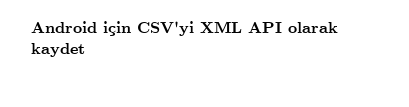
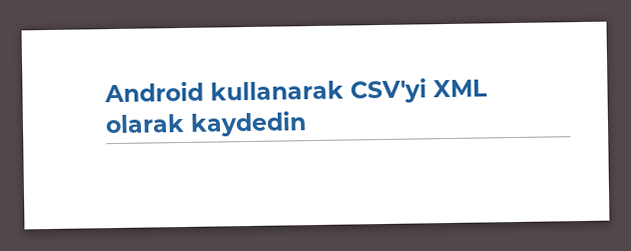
- Android için CSV'yi XML API olarak kaydet
+ Android kullanarak CSV'yi XML olarak kaydedin

